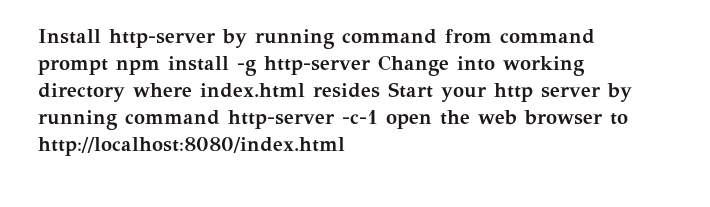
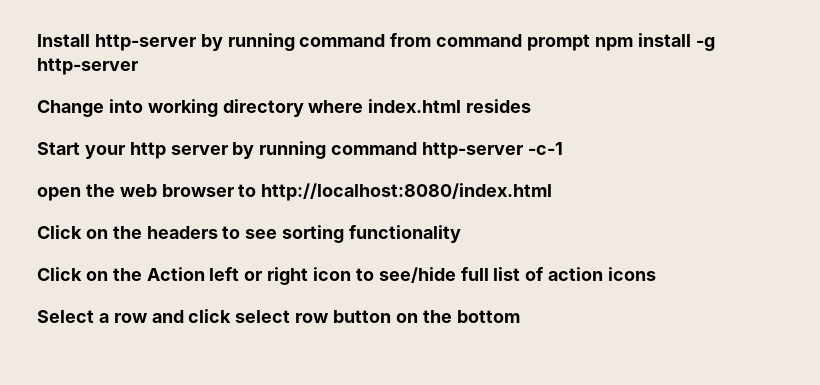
- Install http-server by running command from command prompt npm install -g http-server Change into working directory where index.html resides Start your http server by running command http-server -c-1 open the web browser to http://localhost:8080/index.html
+ Install http-server by running command from command prompt npm install -g http-server
+ Change into working directory where index.html resides
+ Start your http server by running command http-server -c-1
+ open the web browser to http://localhost:8080/index.html
+ Click on the headers to see sorting functionality
+ Click on the Action left or right icon to see/hide full list of action icons
+ Select a row and click select row button on the bottom

